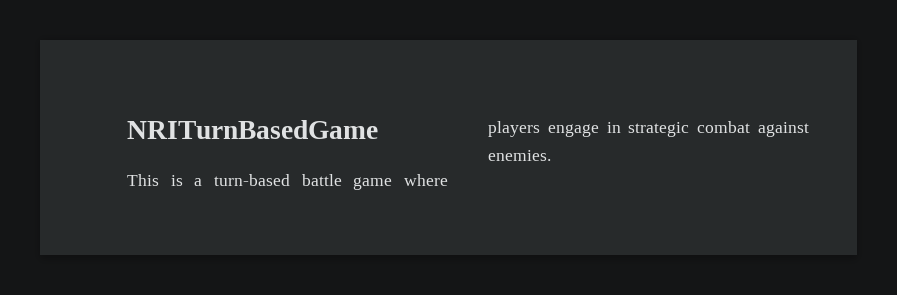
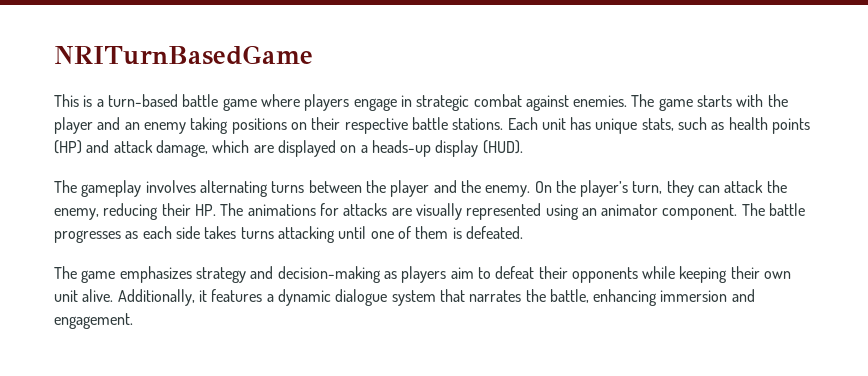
+ The game starts with the player and an enemy taking positions on their respective battle stations. Each unit has unique stats, such as health points (HP) and attack damage, which are displayed on a heads-up display (HUD).
+ The gameplay involves alternating turns between the player and the enemy. On the player’s turn, they can attack the enemy, reducing their HP. The animations for attacks are visually represented using an animator component. The battle progresses as each side takes turns attacking until one of them is defeated.
+ The game emphasizes strategy and decision-making as players aim to defeat their opponents while keeping their own unit alive. Additionally, it features a dynamic dialogue system that narrates the battle, enhancing immersion and engagement.

